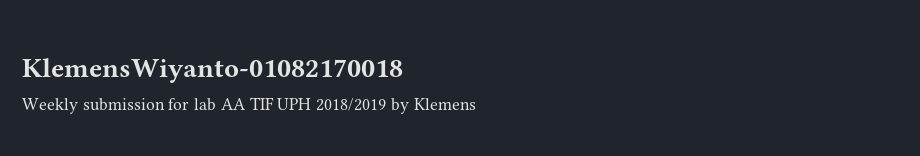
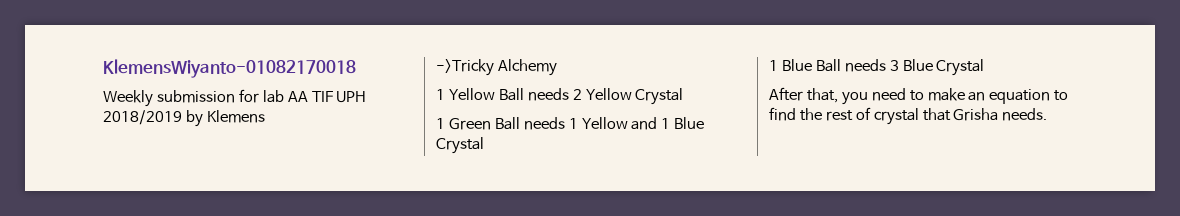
+ ->Tricky Alchemy
+ 1 Yellow Ball needs 2 Yellow Crystal
+ 1 Green Ball needs 1 Yellow and 1 Blue Crystal
+ 1 Blue Ball needs 3 Blue Crystal
+ After that, you need to make an equation to find the rest of crystal that Grisha needs.

